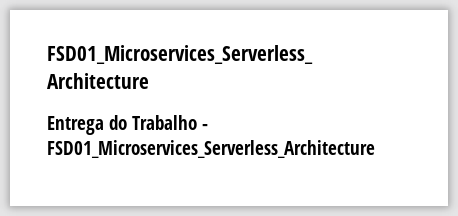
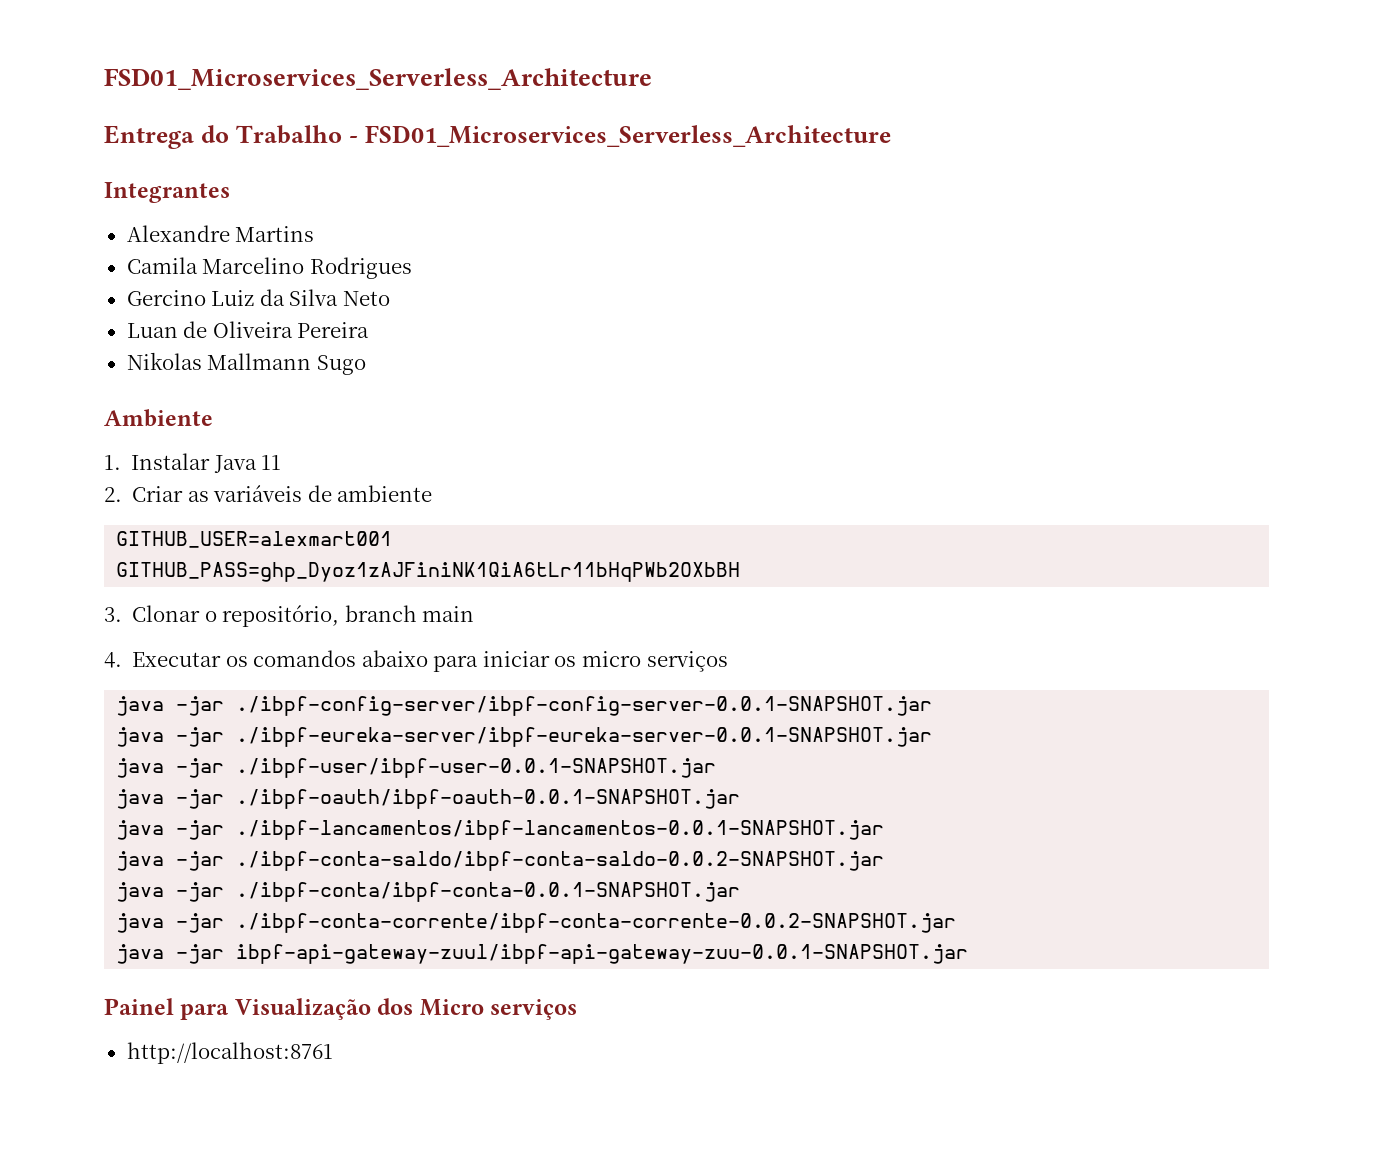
+ Integrantes
+ Alexandre Martins
+ Camila Marcelino Rodrigues
+ Gercino Luiz da Silva Neto
+ Luan de Oliveira Pereira
+ Nikolas Mallmann Sugo
+ Ambiente
+ 1. Instalar Java 11
+ 2. Criar as variáveis de ambiente
+ GITHUB_USER=alexmart001
+ GITHUB_PASS=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
+ 3. Clonar o repositório, branch main
+ 4. Executar os comandos abaixo para iniciar os micro serviços
+ java -jar ./ibpf-config-server/ibpf-config-server-0.0.1-SNAPSHOT.jar
+ java -jar ./ibpf-eureka-server/ibpf-eureka-server-0.0.1-SNAPSHOT.jar
+ java -jar ./ibpf-user/ibpf-user-0.0.1-SNAPSHOT.jar
+ java -jar ./ibpf-oauth/ibpf-oauth-0.0.1-SNAPSHOT.jar
+ java -jar ./ibpf-lancamentos/ibpf-lancamentos-0.0.1-SNAPSHOT.jar
+ java -jar ./ibpf-conta-saldo/ibpf-conta-saldo-0.0.2-SNAPSHOT.jar
+ java -jar ./ibpf-conta/ibpf-conta-0.0.1-SNAPSHOT.jar
+ java -jar ./ibpf-conta-corrente/ibpf-conta-corrente-0.0.2-SNAPSHOT.jar
+ java -jar ibpf-api-gateway-zuul/ibpf-api-gateway-zuu-0.0.1-SNAPSHOT.jar
+ Painel para Visualização dos Micro serviços
+ http://localhost:8761

